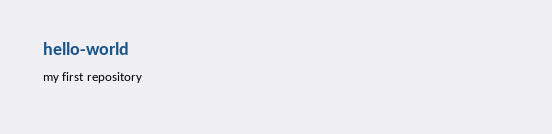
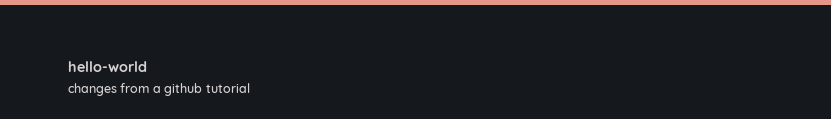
- my first repository
+ changes from a github tutorial

